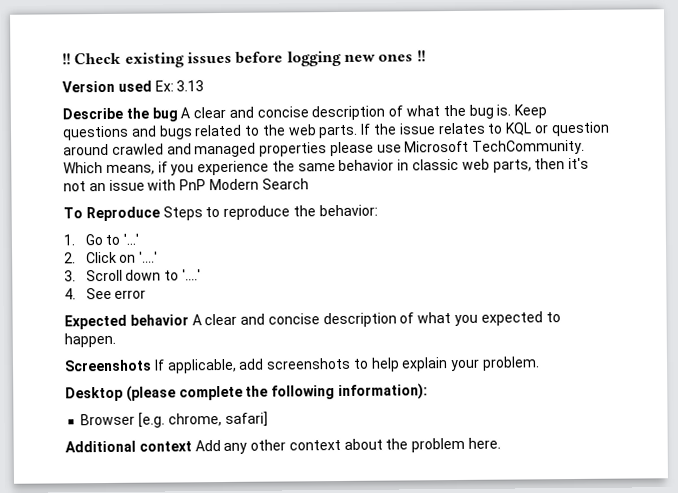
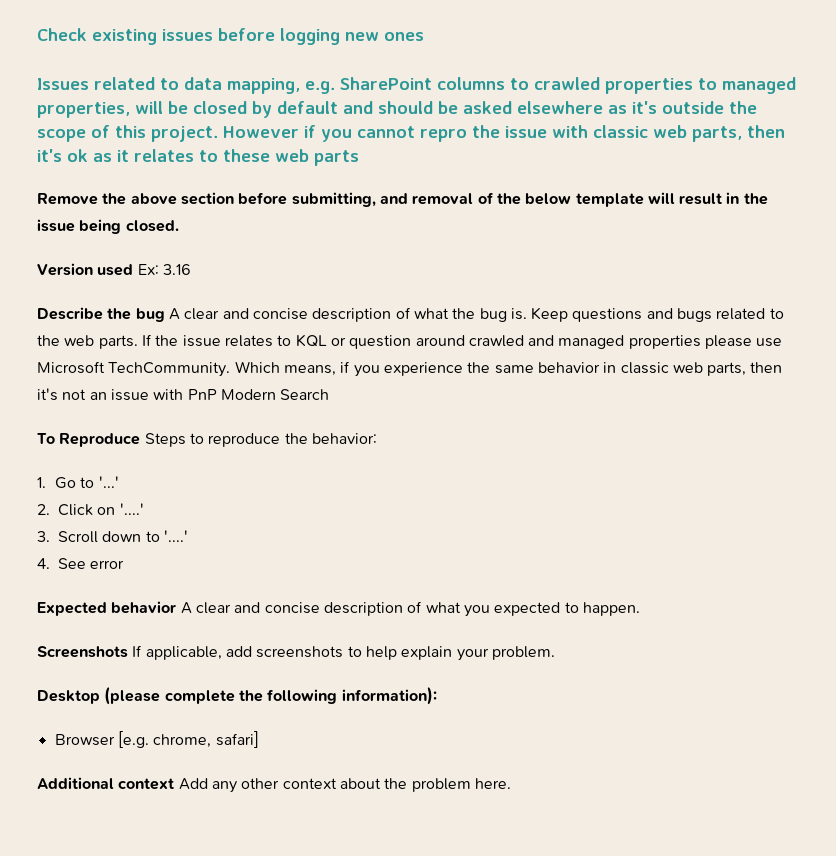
- !! Check existing issues before logging new ones !!
+ Check existing issues before logging new ones
+ Issues related to data mapping, e.g. SharePoint columns to crawled properties to managed properties, will be closed by default and should be asked elsewhere as it's outside the scope of this project. However if you cannot repro the issue with classic web parts, then it's ok as it relates to these web parts
+ Remove the above section before submitting, and removal of the below template will result in the issue being closed.
- Version used Ex: 3.13
+ Version used Ex: 3.16

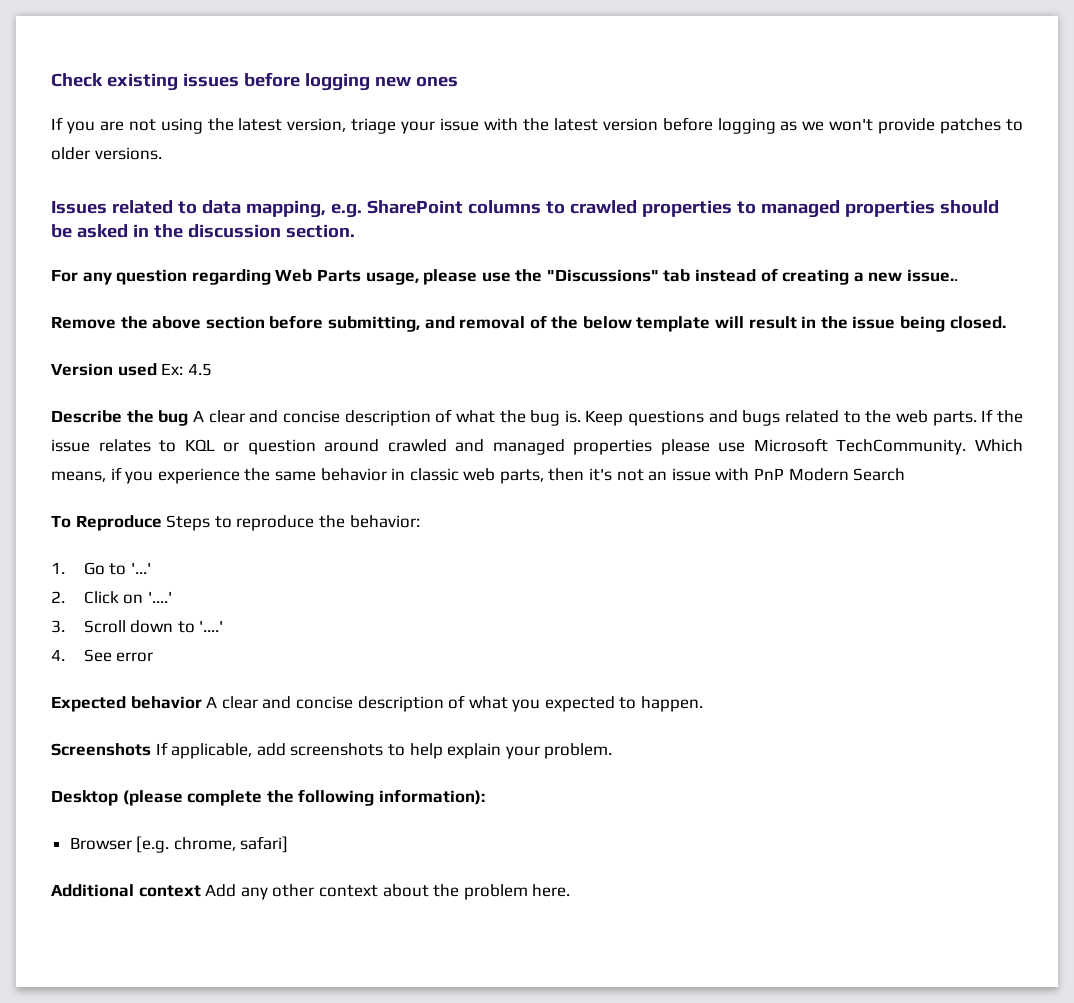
+ If you are not using the latest version, triage your issue with the latest version before logging as we won't provide patches to older versions.
- Issues related to data mapping, e.g. SharePoint columns to crawled properties to managed properties, will be closed by default and should be asked elsewhere as it's outside the scope of this project. However if you cannot repro the issue with classic web parts, then it's ok as it relates to these web parts
+ Issues related to data mapping, e.g. SharePoint columns to crawled properties to managed properties should be asked in the discussion section.
+ For any question regarding Web Parts usage, please use the "Discussions" tab instead of creating a new issue..
- Version used Ex: 3.16
+ Version used Ex: 4.5

